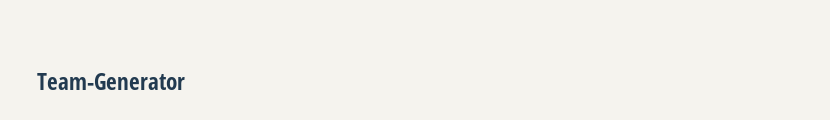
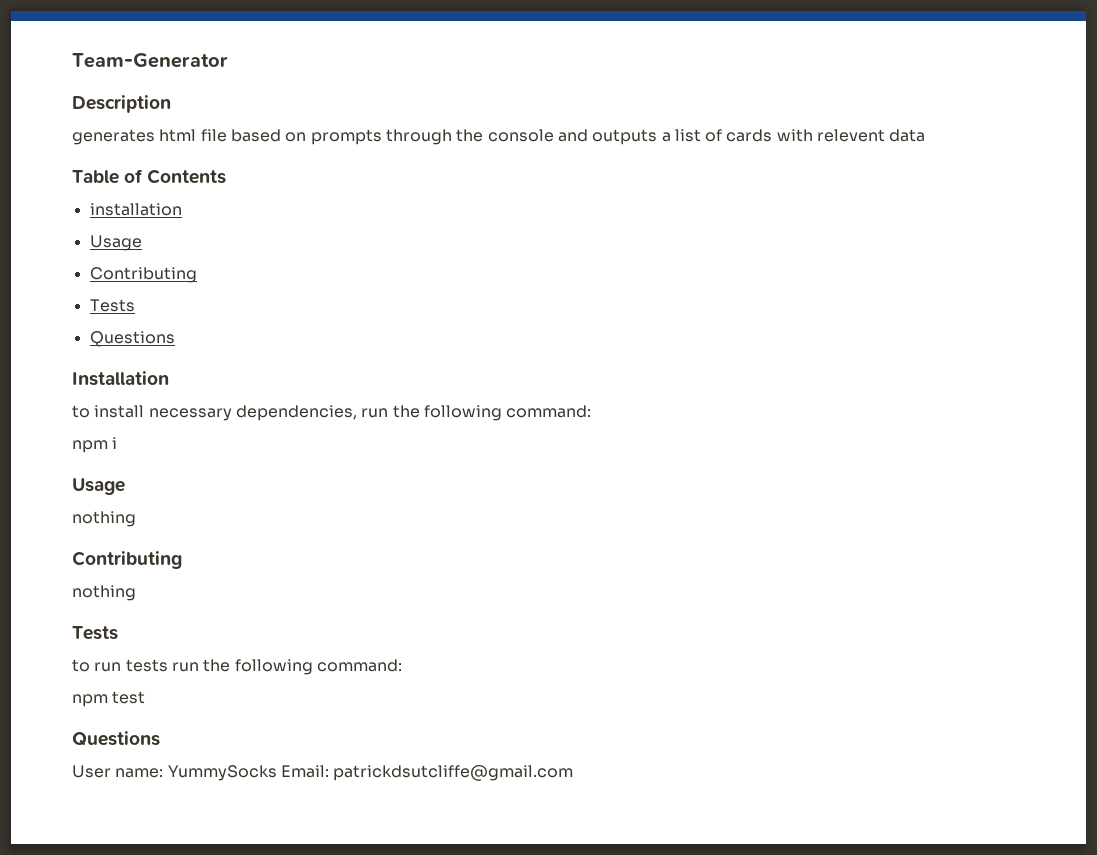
+ Description
+ generates html file based on prompts through the console and outputs a list of cards with relevent data
+ Table of Contents
+ installation
+ Usage
+ Contributing
+ Tests
+ Questions
+ Installation
+ to install necessary dependencies, run the following command:
+ npm i
+ Usage
+ nothing
+ Contributing
+ nothing
+ Tests
+ to run tests run the following command:
+ npm test
+ Questions
+ User name: YummySocks Email: patrickdsutcliffe@gmail.com

